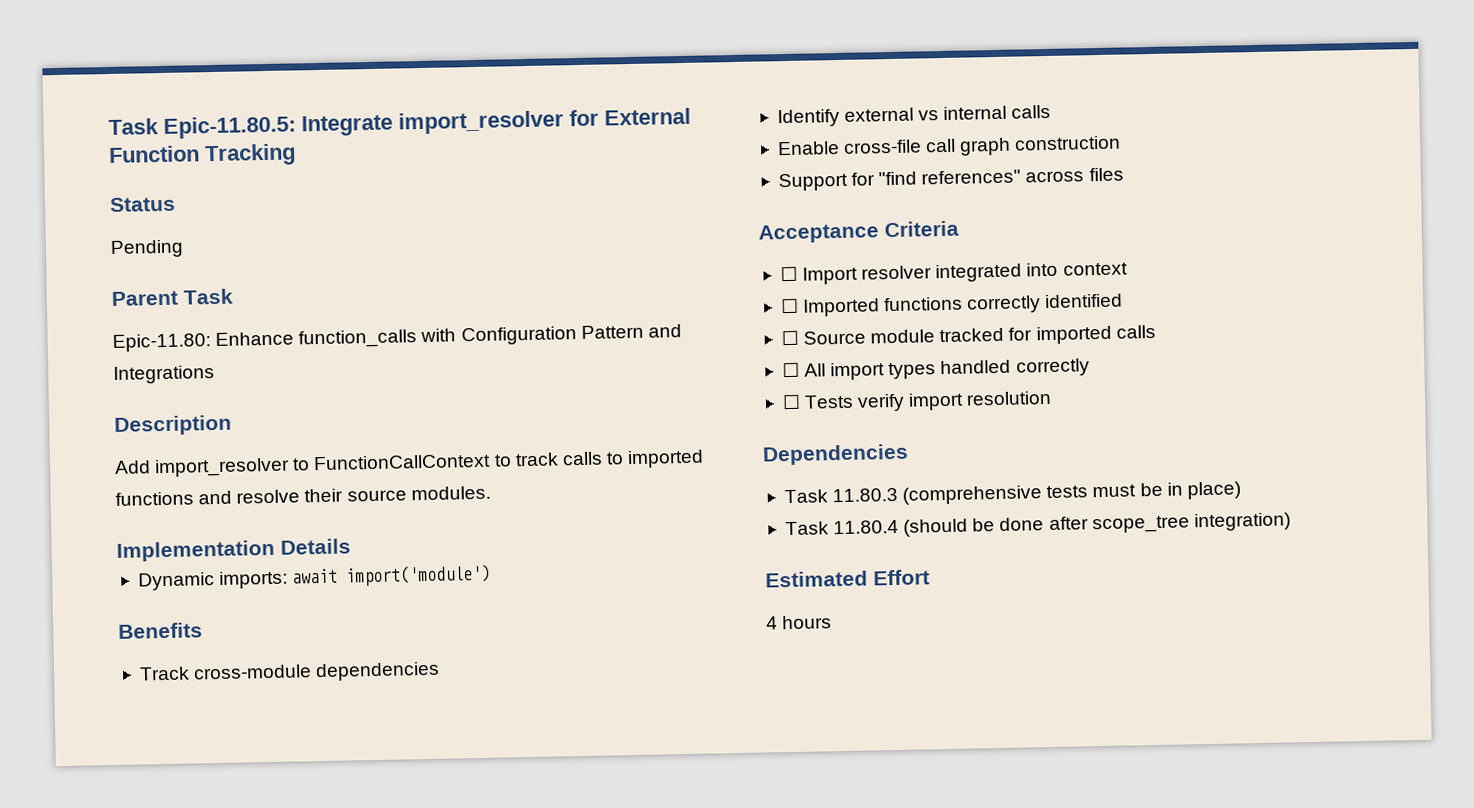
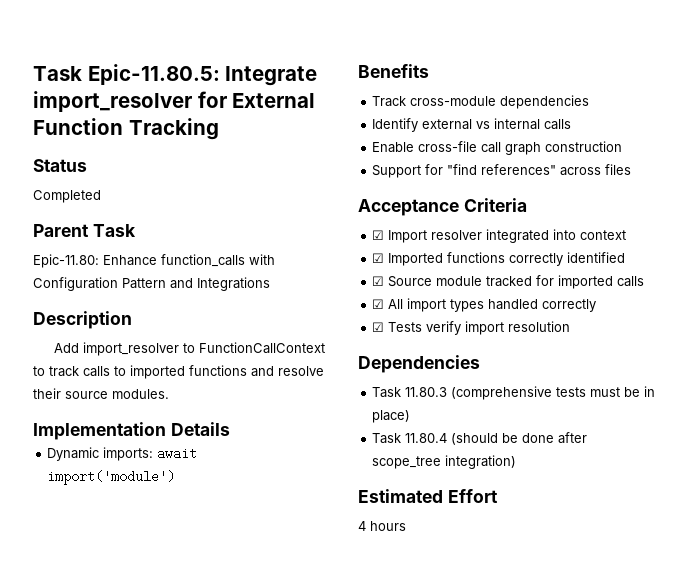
- Pending
+ Completed
- ☐ Import resolver integrated into context
+ ☑ Import resolver integrated into context
- ☐ Imported functions correctly identified
+ ☑ Imported functions correctly identified
- ☐ Source module tracked for imported calls
+ ☑ Source module tracked for imported calls
- ☐ All import types handled correctly
+ ☑ All import types handled correctly
- ☐ Tests verify import resolution
+ ☑ Tests verify import resolution

